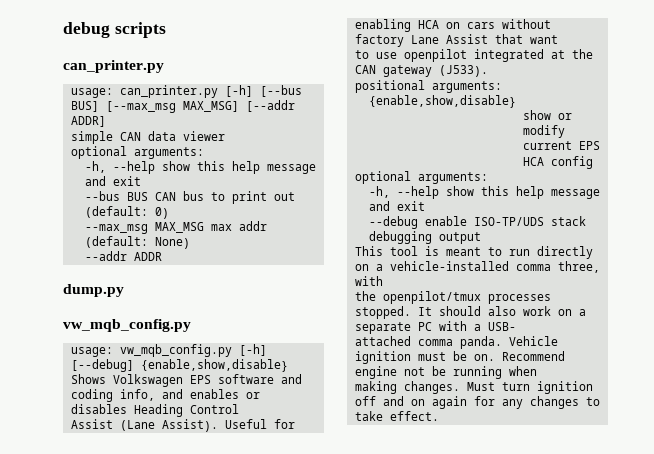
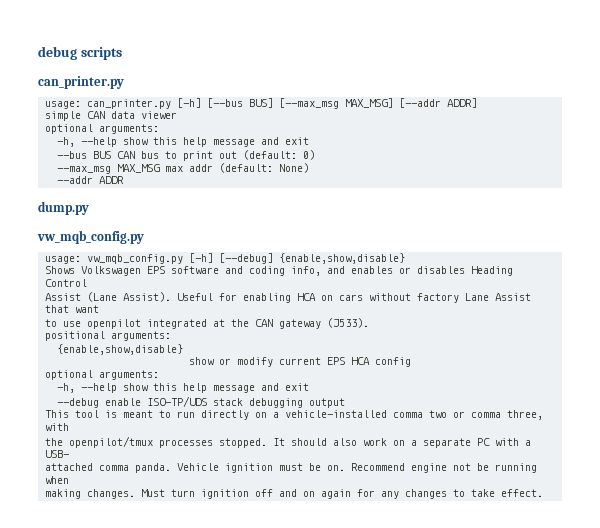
- This tool is meant to run directly on a vehicle-installed comma three, with
+ This tool is meant to run directly on a vehicle-installed comma two or comma three, with

